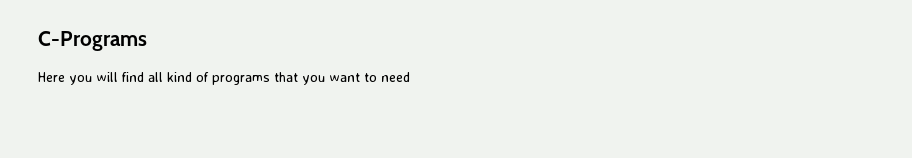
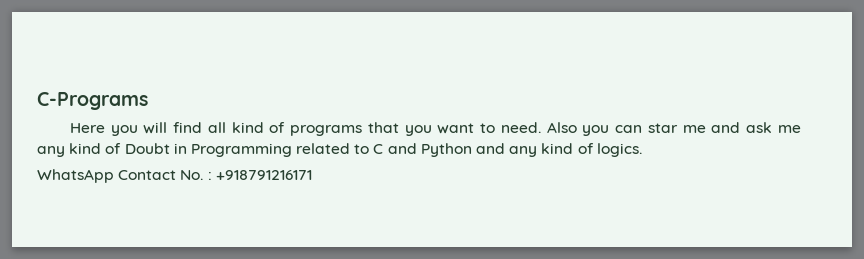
- Here you will find all kind of programs that you want to need
+ Here you will find all kind of programs that you want to need. Also you can star me and ask me any kind of Doubt in Programming related to C and Python and any kind of logics.
+ WhatsApp Contact No. : +918791216171

